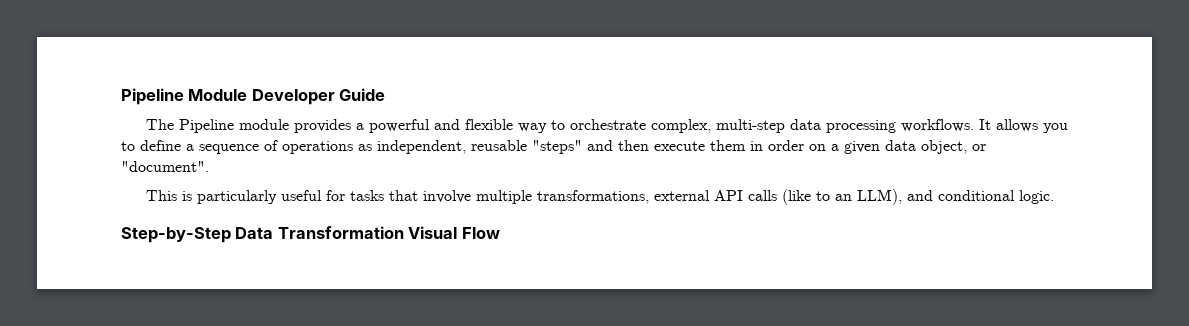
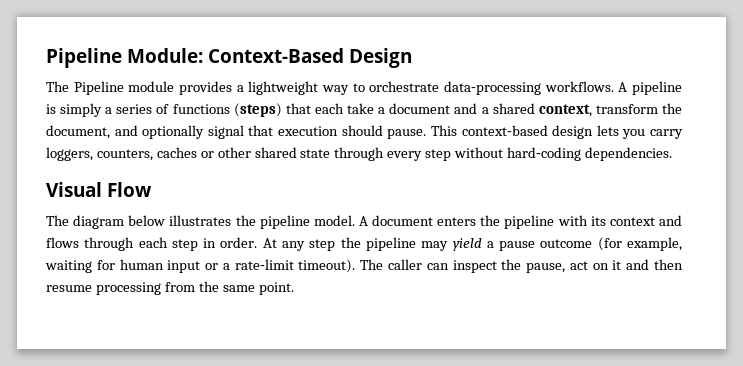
- Pipeline Module Developer Guide
+ Pipeline Module: Context‑Based Design
- The Pipeline module provides a powerful and flexible way to orchestrate complex, multi-step data processing workflows. It allows you to define a sequence of operations as independent, reusable "steps" and then execute them in order on a given data object, or "document".
- This is particularly useful for tasks that involve multiple transformations, external API calls (like to an LLM), and conditional logic.
- Step-by-Step Data Transformation Visual Flow
+ The Pipeline module provides a lightweight way to orchestrate data‑processing workflows. A pipeline is simply a series of functions (steps) that each take a document and a shared context, transform the document, and optionally signal that execution should pause. This context‑based design lets you carry loggers, counters, caches or other shared state through every step without hard‑coding dependencies.
+ Visual Flow
+ The diagram below illustrates the pipeline model. A document enters the pipeline with its context and flows through each step in order. At any step the pipeline may yield a pause outcome (for example, waiting for human input or a rate‑limit timeout). The caller can inspect the pause, act on it and then resume processing from the same point.

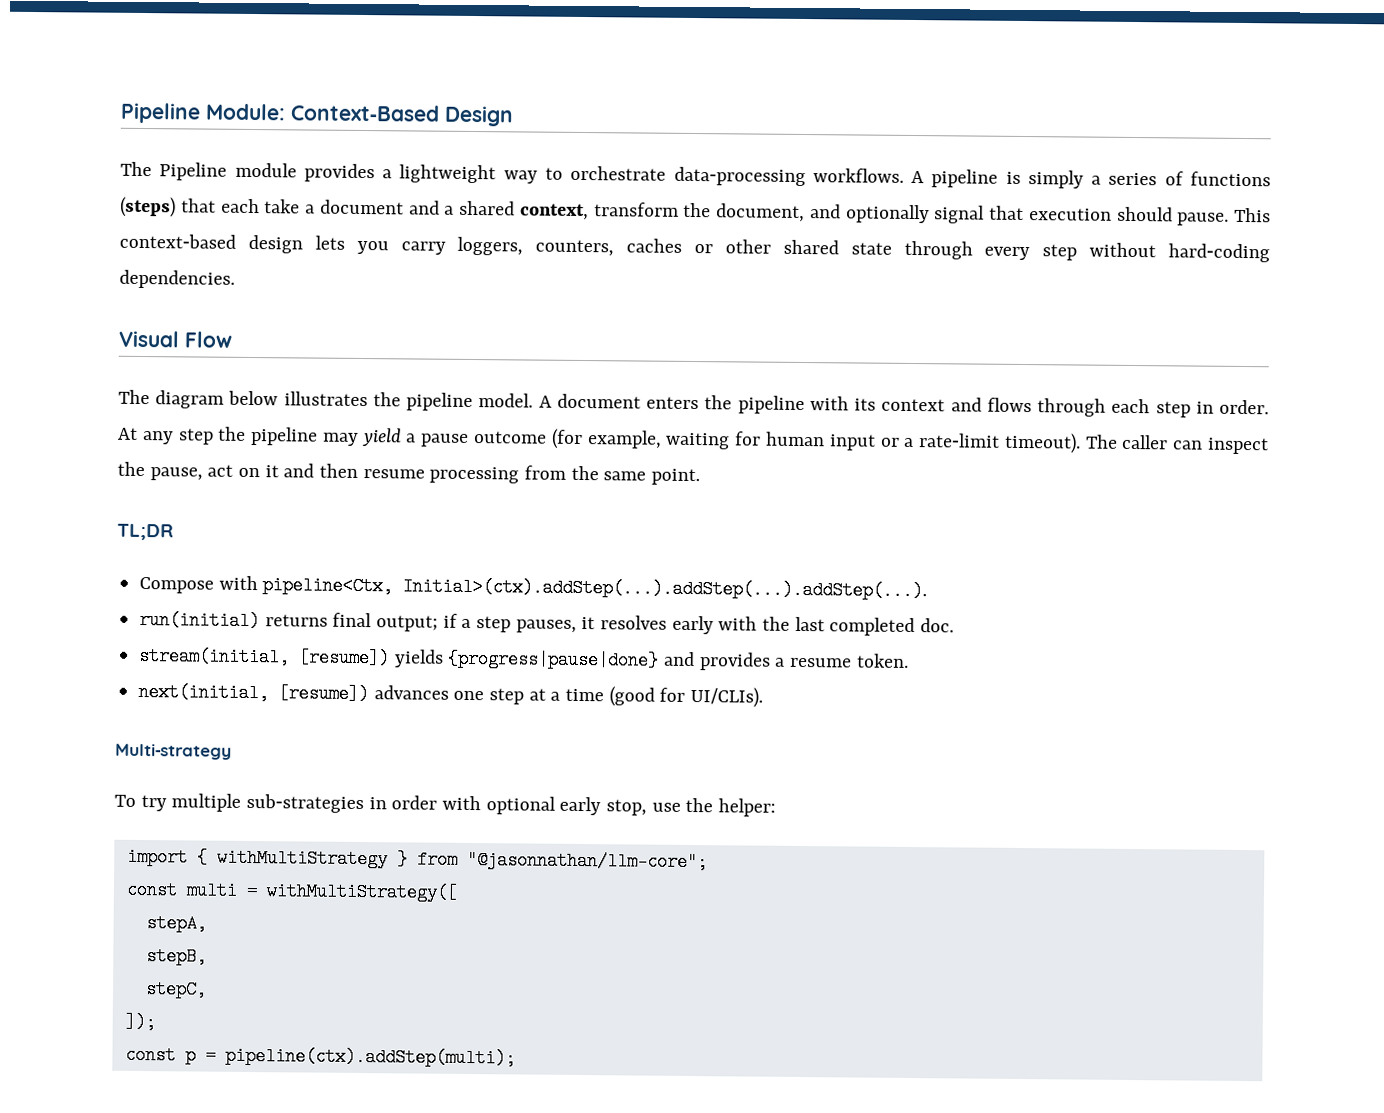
+ TL;DR
+ Compose with pipeline<Ctx, Initial>(ctx).addStep(...).addStep(...).addStep(...).
+ run(initial) returns final output; if a step pauses, it resolves early with the last completed doc.
+ stream(initial, [resume]) yields {progress|pause|done} and provides a resume token.
+ next(initial, [resume]) advances one step at a time (good for UI/CLIs).
+ Multi‑strategy
+ To try multiple sub‑strategies in order with optional early stop, use the helper:
+ import { withMultiStrategy } from "@jasonnathan/llm-core";
+ const multi = withMultiStrategy([
+ stepA,
+ stepB,
+ stepC,
+ ]);
+ const p = pipeline(ctx).addStep(multi);

